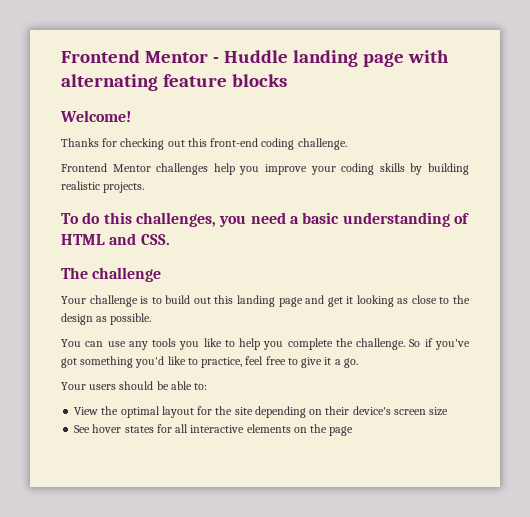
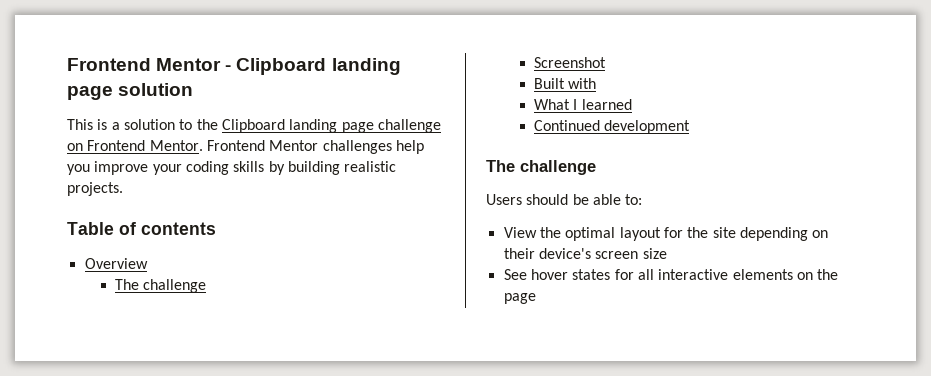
- Frontend Mentor - Huddle landing page with alternating feature blocks
- Welcome!
- Thanks for checking out this front-end coding challenge.
- Frontend Mentor challenges help you improve your coding skills by building realistic projects.
+ Frontend Mentor - Clipboard landing page solution
+ This is a solution to the Clipboard landing page challenge on Frontend Mentor. Frontend Mentor challenges help you improve your coding skills by building realistic projects.
- To do this challenges, you need a basic understanding of HTML and CSS.
+ Table of contents
+ Overview
  The challenge
- Your challenge is to build out this landing page and get it looking as close to the design as possible.
- You can use any tools you like to help you complete the challenge. So if you've got something you'd like to practice, feel free to give it a go.
- Your users should be able to:
+ Screenshot
+ Built with
+ What I learned
+ Continued development
+ The challenge
+ Users should be able to:

